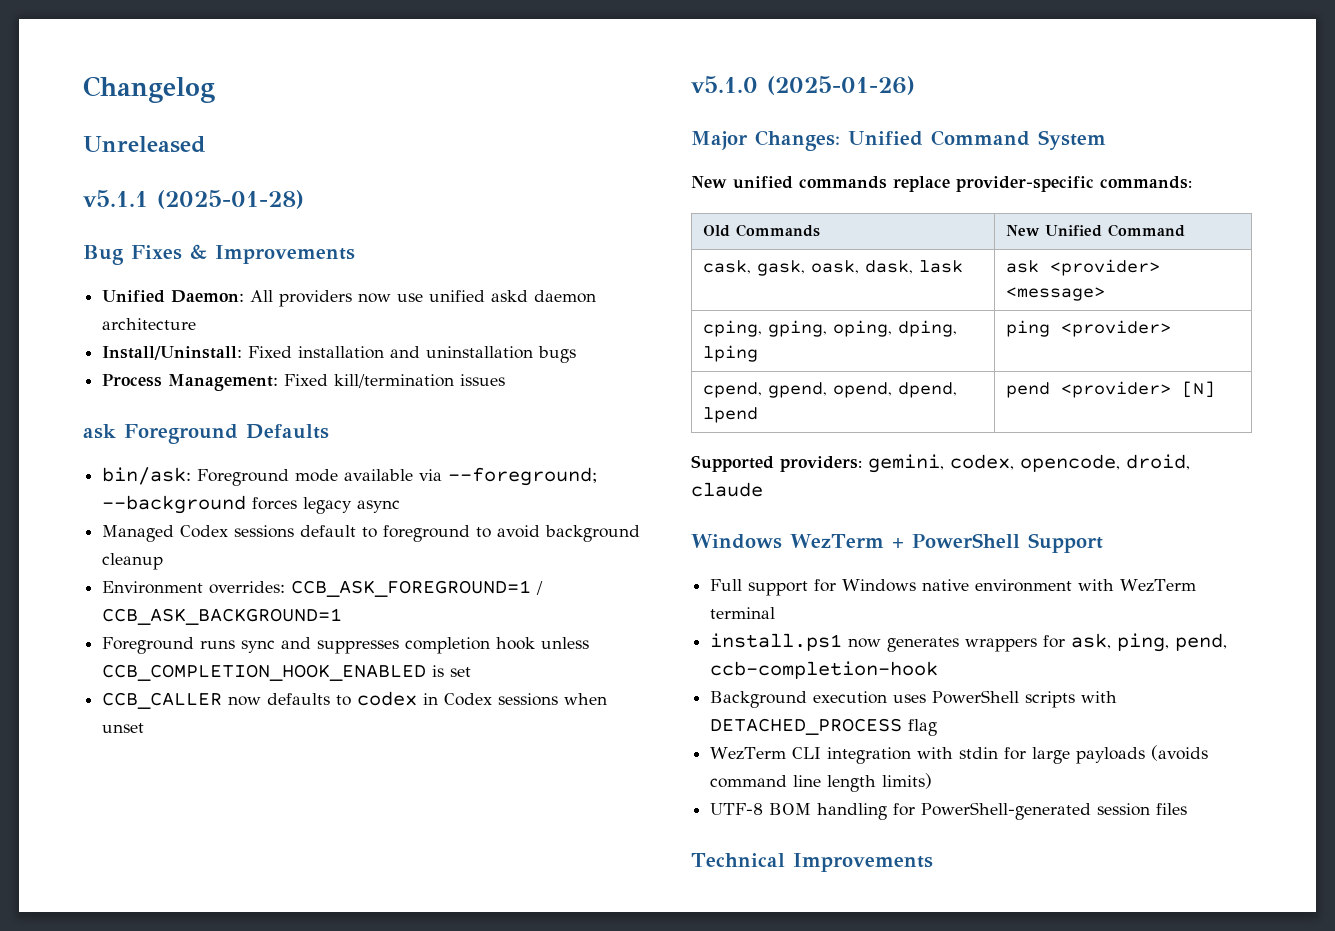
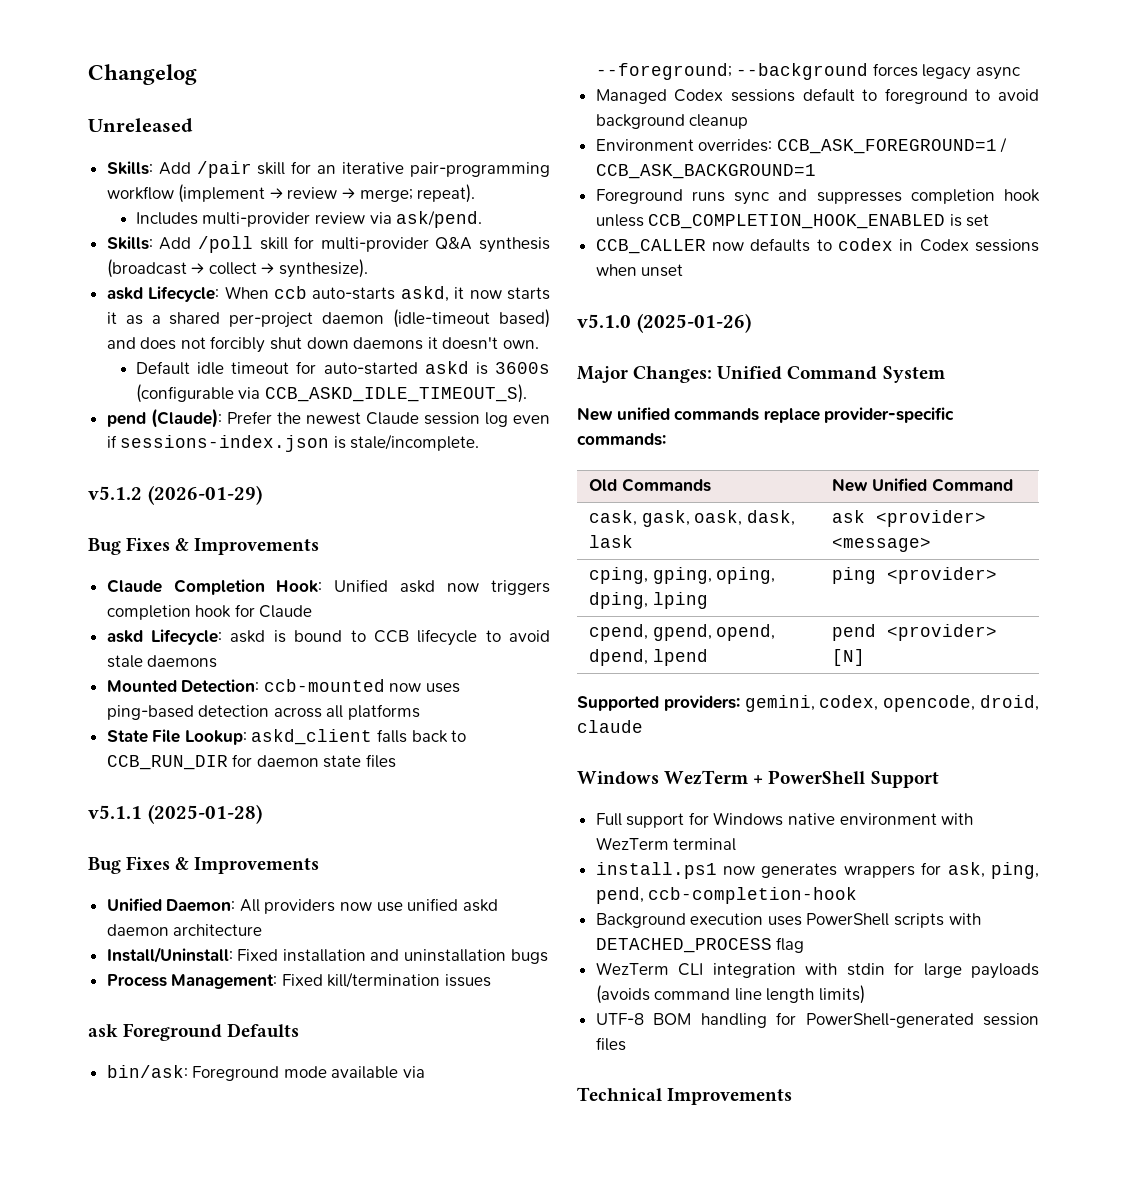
+ Skills: Add /pair skill for an iterative pair-programming workflow (implement → review → merge; repeat).
+ Includes multi-provider review via ask/pend.
+ Skills: Add /poll skill for multi-provider Q&A synthesis (broadcast → collect → synthesize).
+ askd Lifecycle: When ccb auto-starts askd, it now starts it as a shared per-project daemon (idle-timeout based) and does not forcibly shut down daemons it doesn't own.
+ Default idle timeout for auto-started askd is 3600s (configurable via CCB_ASKD_IDLE_TIMEOUT_S).
+ pend (Claude): Prefer the newest Claude session log even if sessions-index.json is stale/incomplete.
+ v5.1.2 (2026-01-29)
+ Bug Fixes & Improvements
+ Claude Completion Hook: Unified askd now triggers completion hook for Claude
+ askd Lifecycle: askd is bound to CCB lifecycle to avoid stale daemons
+ Mounted Detection: ccb-mounted now uses ping-based detection across all platforms
+ State File Lookup: askd_client falls back to CCB_RUN_DIR for daemon state files

